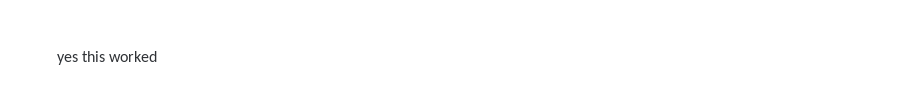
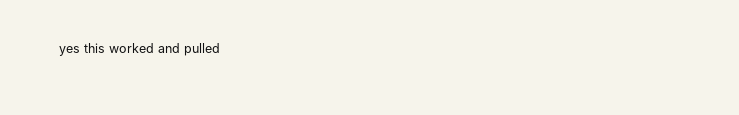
- yes this worked
+ yes this worked and pulled

